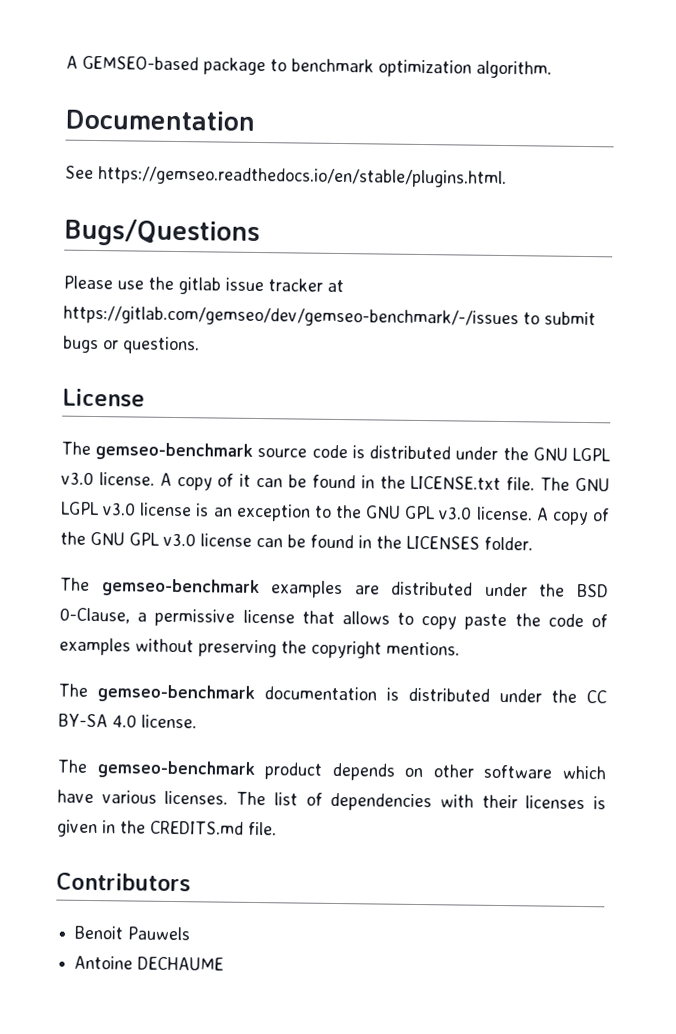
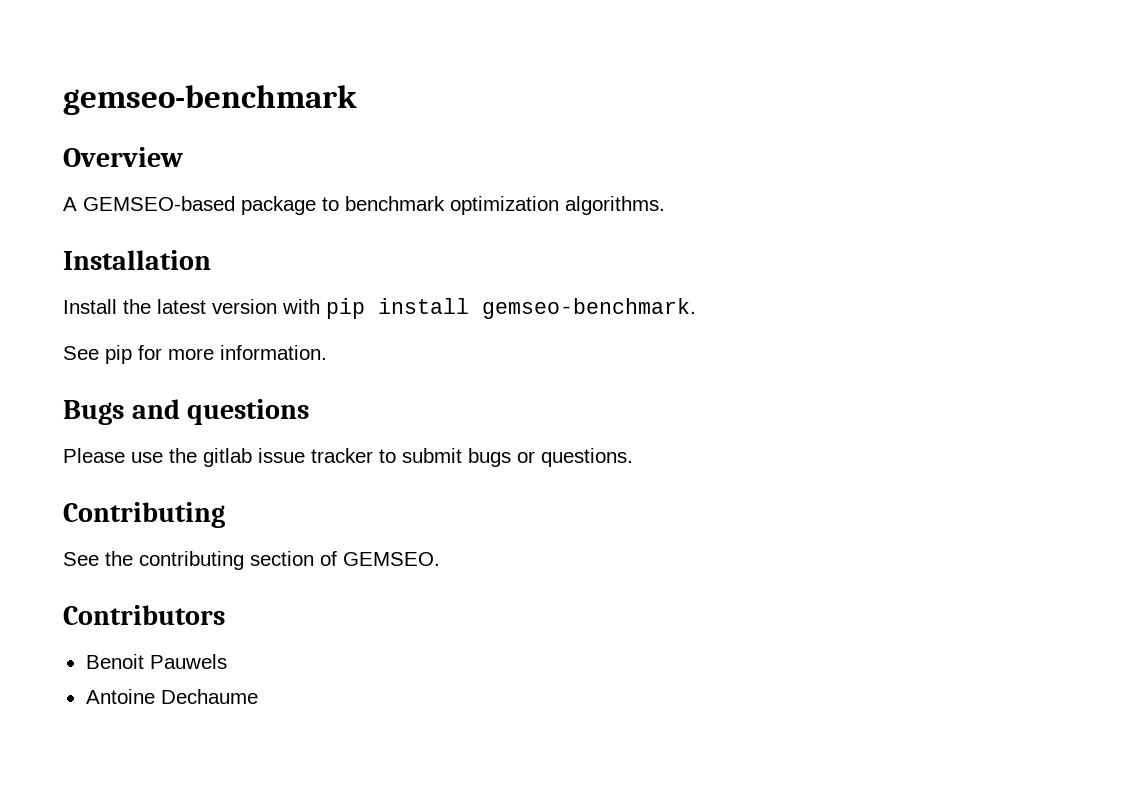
+ gemseo-benchmark
+ Overview
- A GEMSEO-based package to benchmark optimization algorithm.
- Documentation
- See https://gemseo.readthedocs.io/en/stable/plugins.html.
- Bugs/Questions
+ A GEMSEO-based package to benchmark optimization algorithms.
+ Installation
+ Install the latest version with pip install gemseo-benchmark.
+ See pip for more information.
+ Bugs and questions
- Please use the gitlab issue tracker at https://gitlab.com/gemseo/dev/gemseo-benchmark/-/issues to submit bugs or questions.
+ Please use the gitlab issue tracker to submit bugs or questions.
- License
- The gemseo-benchmark source code is distributed under the GNU LGPL v3.0 license. A copy of it can be found in the LICENSE.txt file. The GNU LGPL v3.0 license is an exception to the GNU GPL v3.0 license. A copy of the GNU GPL v3.0 license can be found in the LICENSES folder.
- The gemseo-benchmark examples are distributed under the BSD 0-Clause, a permissive license that allows to copy paste the code of examples without preserving the copyright mentions.
- The gemseo-benchmark documentation is distributed under the CC BY-SA 4.0 license.
- The gemseo-benchmark product depends on other software which have various licenses. The list of dependencies with their licenses is given in the CREDITS.md file.
+ Contributing
+ See the contributing section of GEMSEO.
- Antoine DECHAUME
+ Antoine Dechaume

